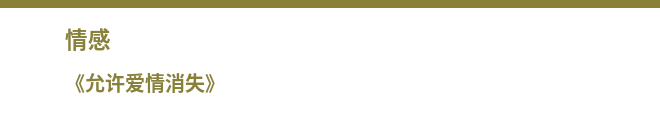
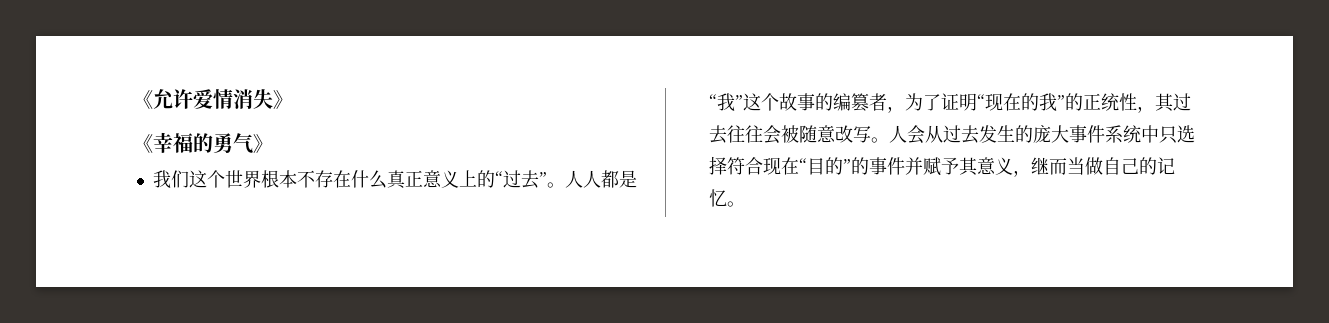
- 情感
+ 《幸福的勇气》
+ 我们这个世界根本不存在什么真正意义上的“过去”。人人都是“我”这个故事的编篡者，为了证明“现在的我”的正统性，其过去往往会被随意改写。人会从过去发生的庞大事件系统中只选择符合现在“目的”的事件并赋予其意义，继而当做自己的记忆。

